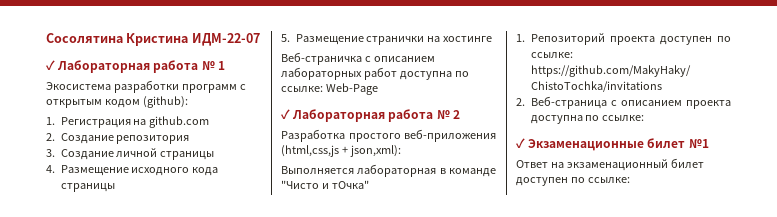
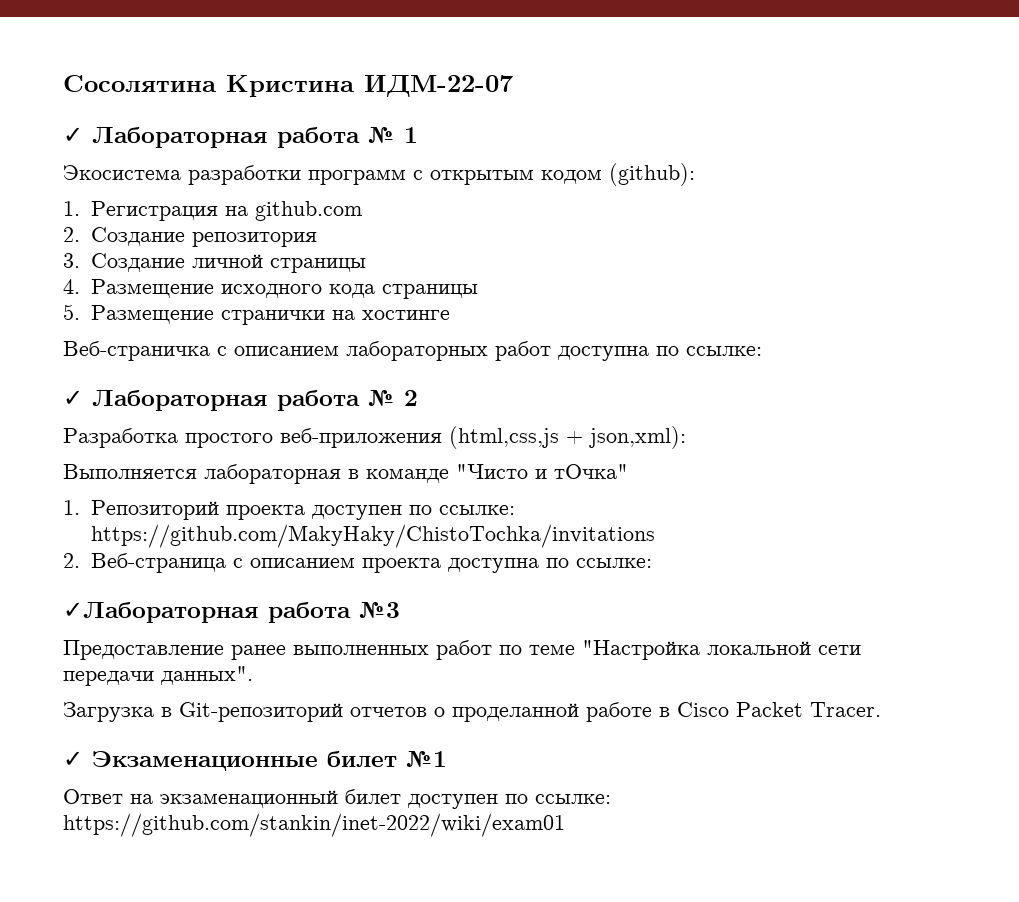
- Веб-страничка с описанием лабораторных работ доступна по ссылке: Web-Page
+ Веб-страничка с описанием лабораторных работ доступна по ссылке:
+ ✓Лабораторная работа №3
+ Предоставление ранее выполненных работ по теме "Настройка локальной сети передачи данных".
+ Загрузка в Git-репозиторий отчетов о проделанной работе в Cisco Packet Tracer.
- Ответ на экзаменационный билет доступен по ссылке:
+ Ответ на экзаменационный билет доступен по ссылке: https://github.com/stankin/inet-2022/wiki/exam01

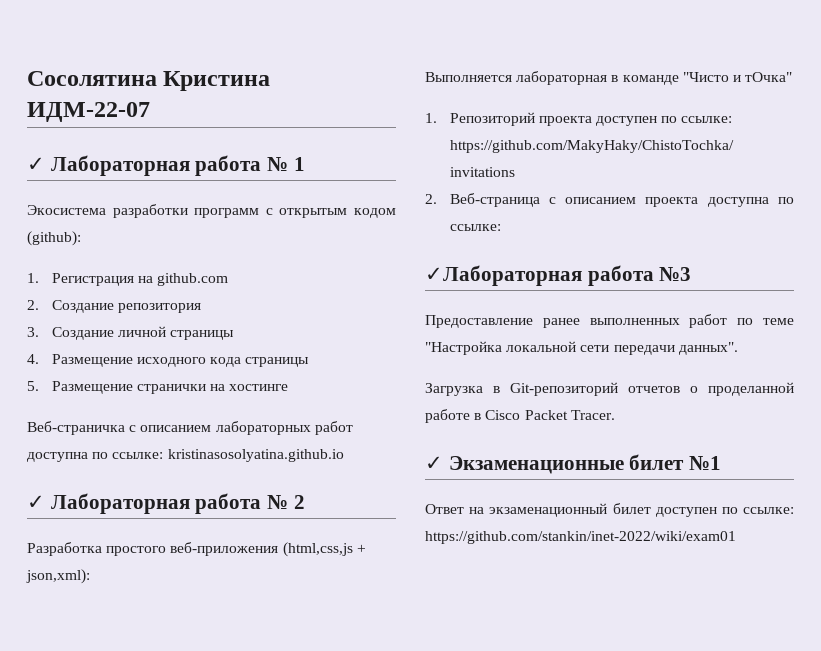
- Веб-страничка с описанием лабораторных работ доступна по ссылке:
+ Веб-страничка с описанием лабораторных работ доступна по ссылке: kristinasosolyatina.github.io

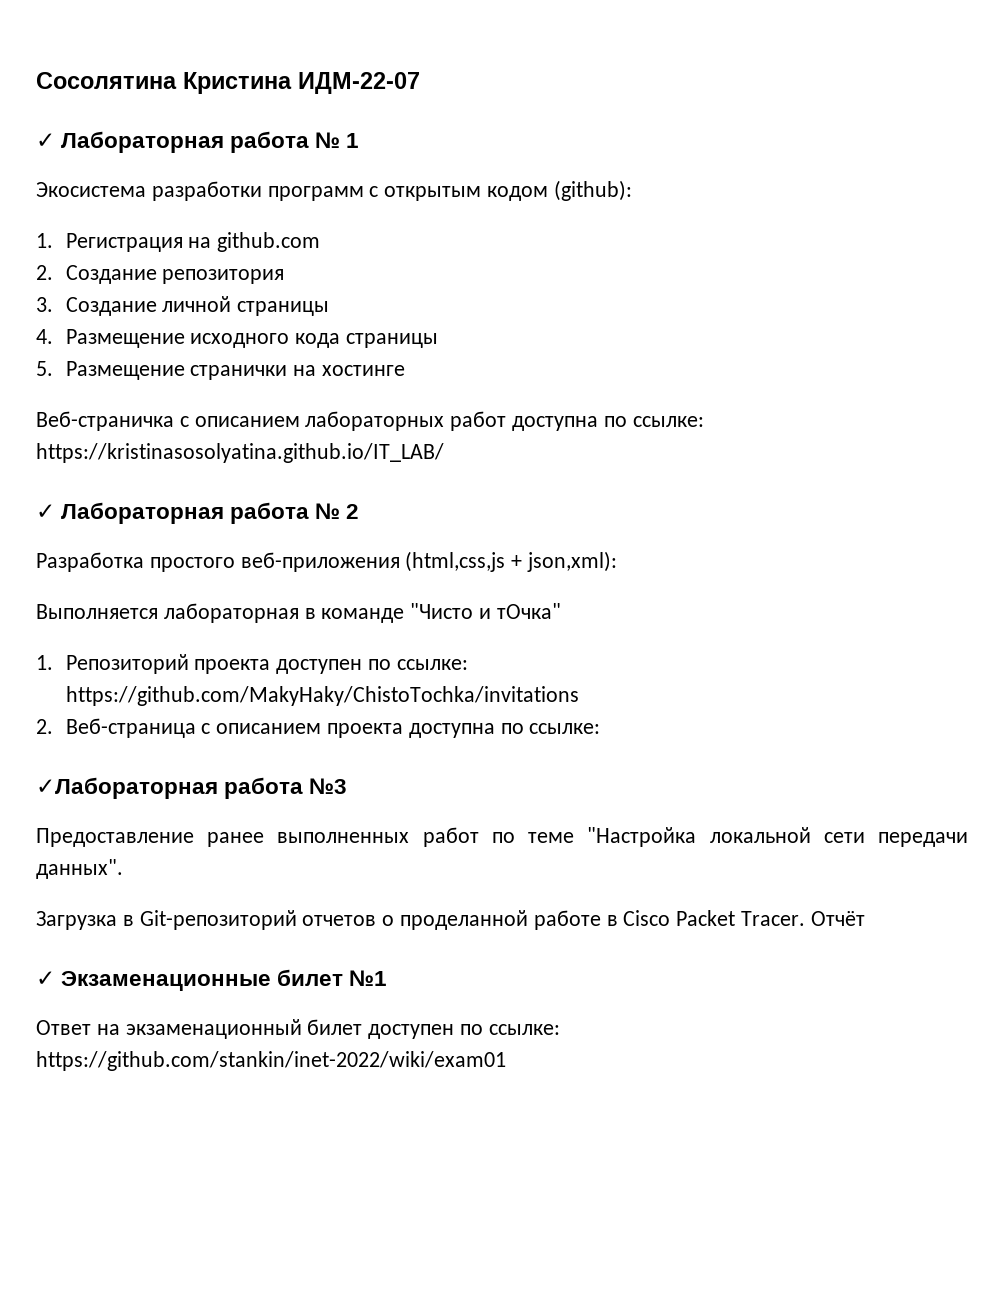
- Веб-страничка с описанием лабораторных работ доступна по ссылке: kristinasosolyatina.github.io
+ Веб-страничка с описанием лабораторных работ доступна по ссылке: https://kristinasosolyatina.github.io/IT_LAB/
+ Отчёт

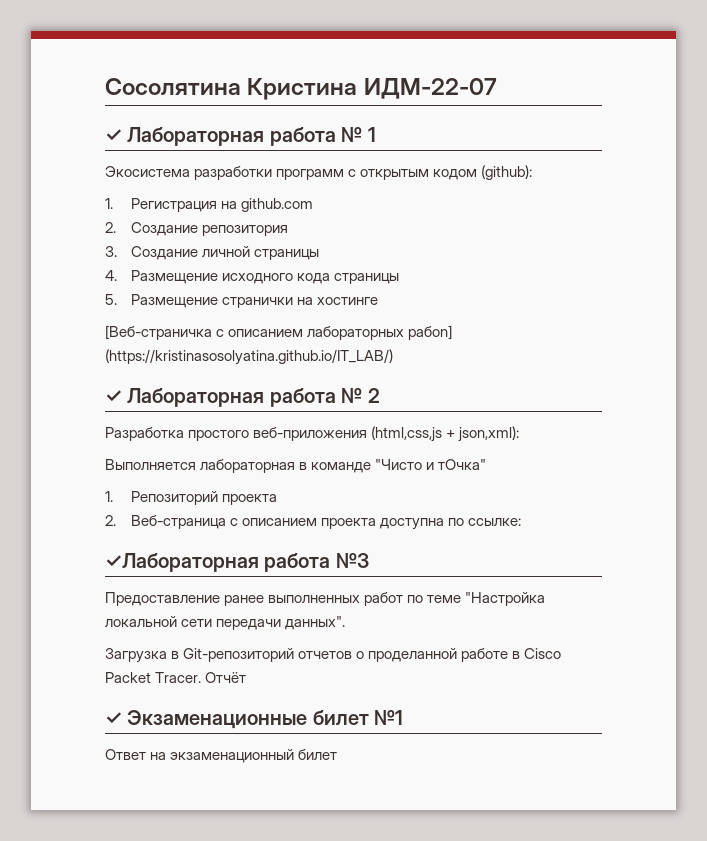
- Веб-страничка с описанием лабораторных работ доступна по ссылке: https://kristinasosolyatina.github.io/IT_LAB/
+ [Веб-страничка с описанием лабораторных рабоn] (https://kristinasosolyatina.github.io/IT_LAB/)
- 1. Репозиторий проекта доступен по ссылке: https://github.com/MakyHaky/ChistoTochka/invitations
+ 1. Репозиторий проекта
- Ответ на экзаменационный билет доступен по ссылке: https://github.com/stankin/inet-2022/wiki/exam01
+ Ответ на экзаменационный билет

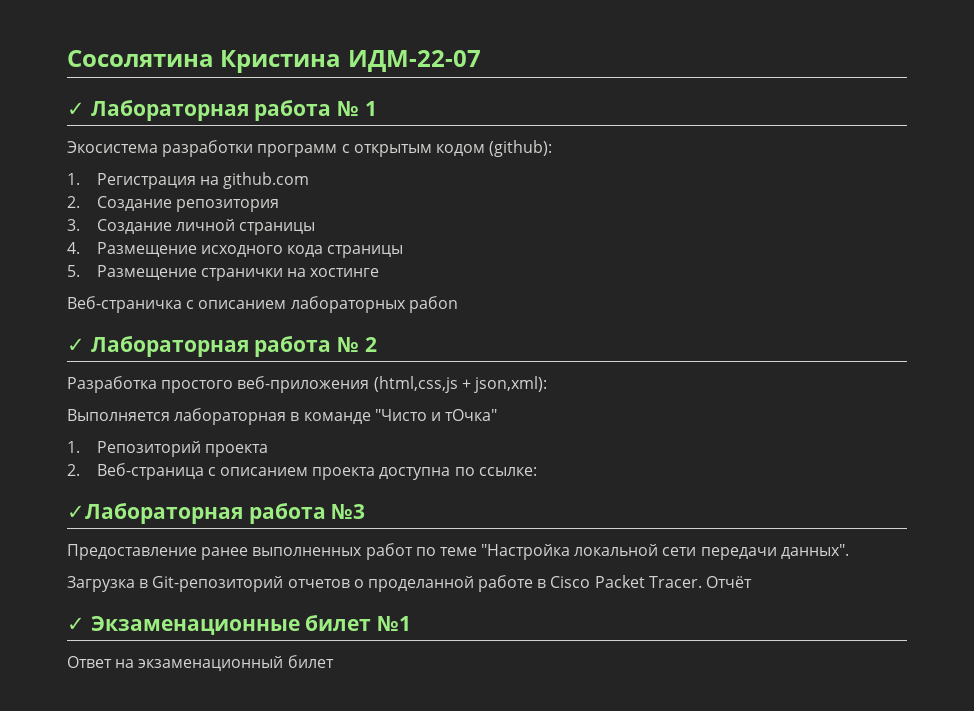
- [Веб-страничка с описанием лабораторных рабоn] (https://kristinasosolyatina.github.io/IT_LAB/)
+ Веб-страничка с описанием лабораторных рабоn

